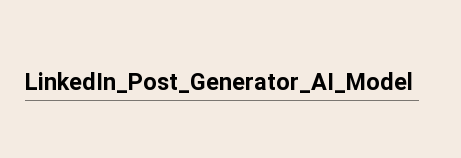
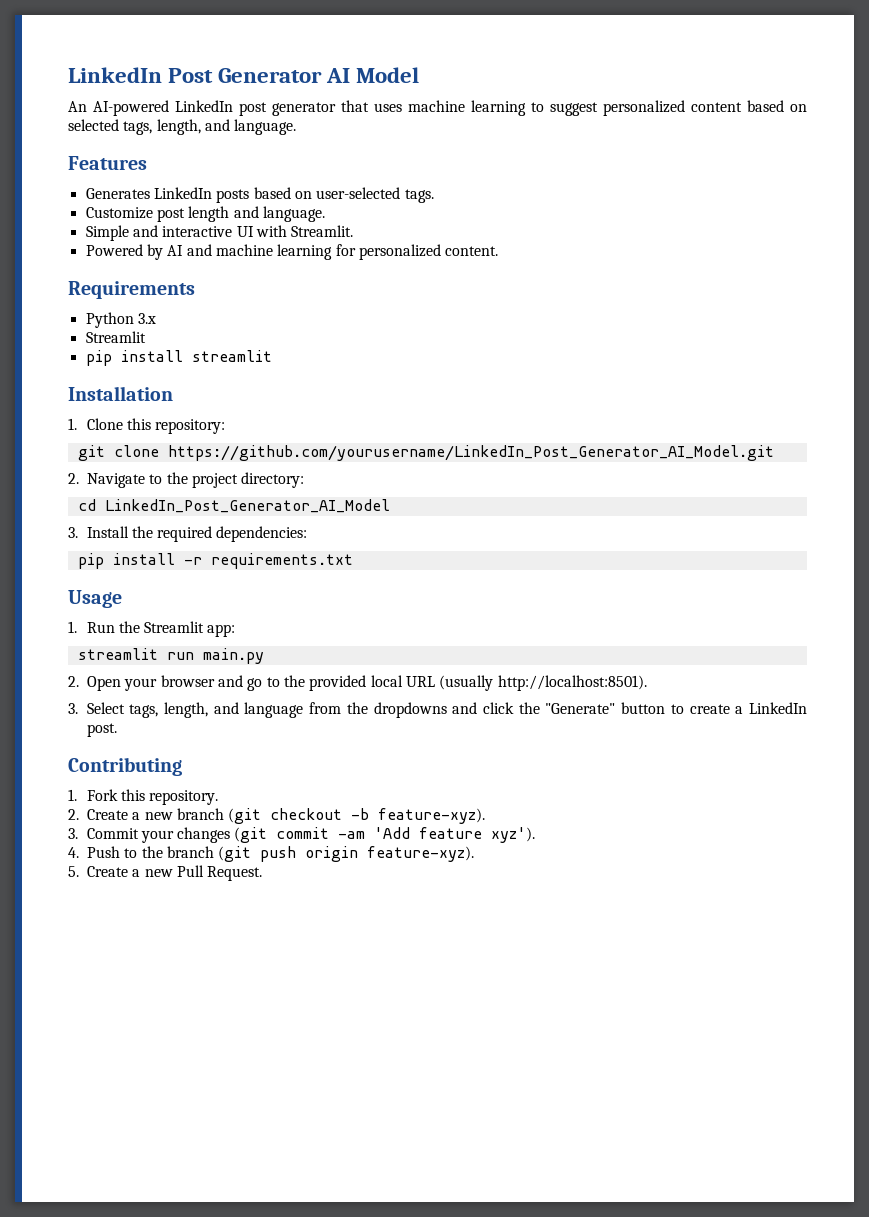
- LinkedIn_Post_Generator_AI_Model
+ LinkedIn Post Generator AI Model
+ An AI-powered LinkedIn post generator that uses machine learning to suggest personalized content based on selected tags, length, and language.
+ Features
+ Generates LinkedIn posts based on user-selected tags.
+ Customize post length and language.
+ Simple and interactive UI with Streamlit.
+ Powered by AI and machine learning for personalized content.
+ Requirements
+ Python 3.x
+ Streamlit
+ pip install streamlit
+ Installation
+ 1. Clone this repository:
+ git clone https://github.com/yourusername/LinkedIn_Post_Generator_AI_Model.git
+ 2. Navigate to the project directory:
+ cd LinkedIn_Post_Generator_AI_Model
+ 3. Install the required dependencies:
+ pip install -r requirements.txt
+ Usage
+ 1. Run the Streamlit app:
+ streamlit run main.py
+ 2. Open your browser and go to the provided local URL (usually http://localhost:8501).
+ 3. Select tags, length, and language from the dropdowns and click the "Generate" button to create a LinkedIn post.
+ Contributing
+ 1. Fork this repository.
+ 2. Create a new branch (git checkout -b feature-xyz).
+ 3. Commit your changes (git commit -am 'Add feature xyz').
+ 4. Push to the branch (git push origin feature-xyz).
+ 5. Create a new Pull Request.

